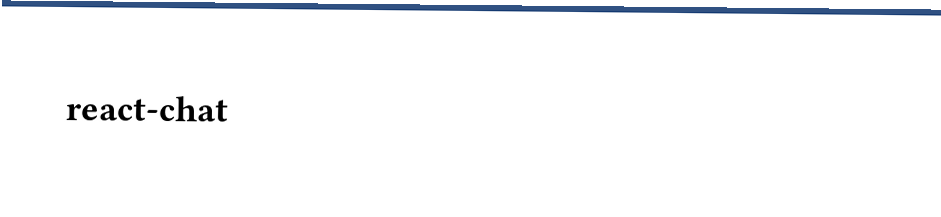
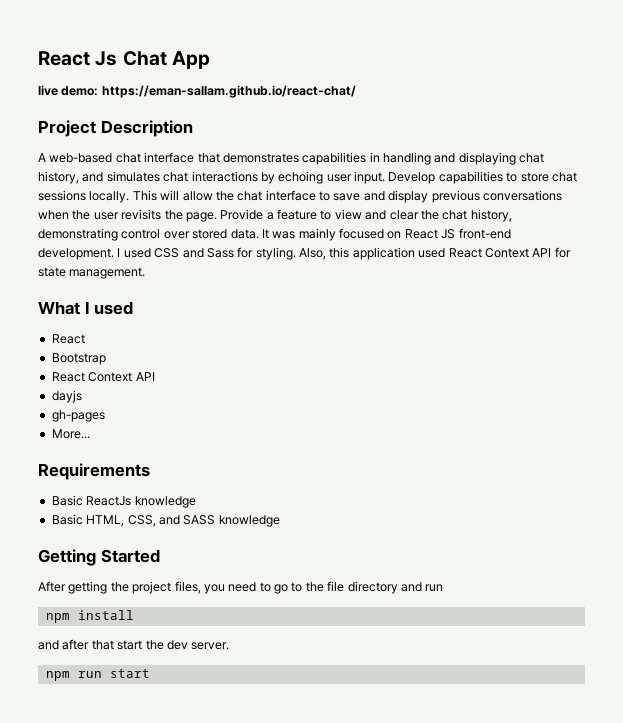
- react-chat
+ React Js Chat App
+ live demo: https://eman-sallam.github.io/react-chat/
+ Project Description
+ A web-based chat interface that demonstrates capabilities in handling and displaying chat history, and simulates chat interactions by echoing user input. Develop capabilities to store chat sessions locally. This will allow the chat interface to save and display previous conversations when the user revisits the page. Provide a feature to view and clear the chat history, demonstrating control over stored data. It was mainly focused on React JS front-end development. I used CSS and Sass for styling. Also, this application used React Context API for state management.
+ What I used
+ React
+ Bootstrap
+ React Context API
+ dayjs
+ gh-pages
+ More...
+ Requirements
+ Basic ReactJs knowledge
+ Basic HTML, CSS, and SASS knowledge
+ Getting Started
+ After getting the project files, you need to go to the file directory and run
+ npm install
+ and after that start the dev server.
+ npm run start

